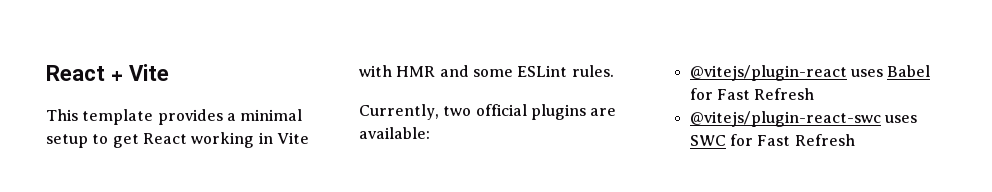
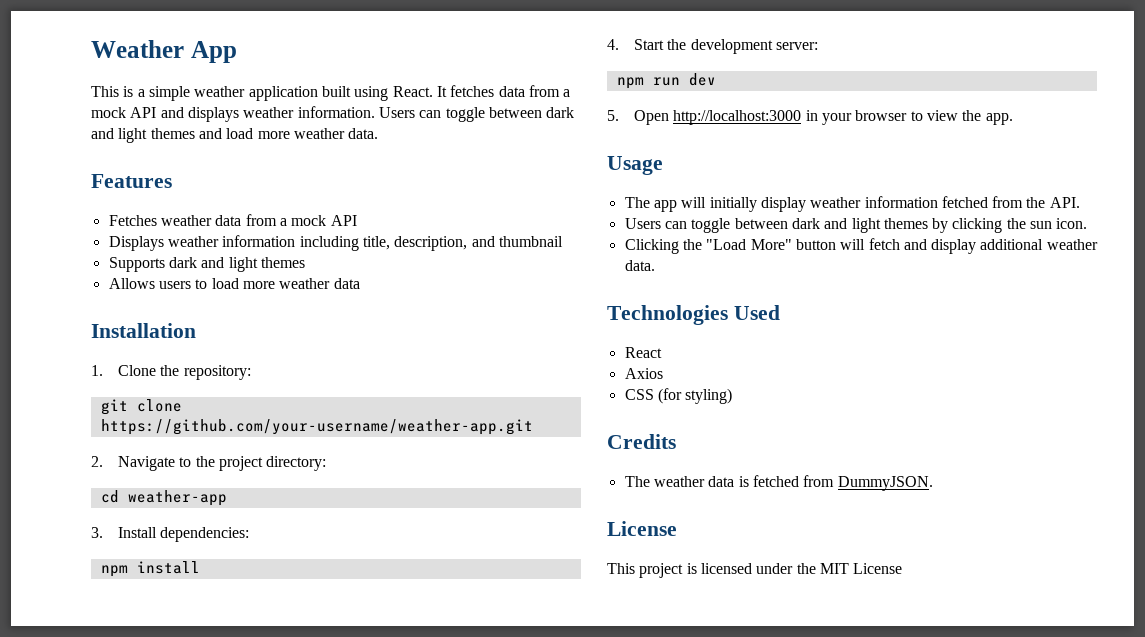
- React + Vite
- This template provides a minimal setup to get React working in Vite with HMR and some ESLint rules.
- Currently, two official plugins are available:
- @vitejs/plugin-react uses Babel for Fast Refresh
- @vitejs/plugin-react-swc uses SWC for Fast Refresh
+ Weather App
+ This is a simple weather application built using React. It fetches data from a mock API and displays weather information. Users can toggle between dark and light themes and load more weather data.
+ Features
+ Fetches weather data from a mock API
+ Displays weather information including title, description, and thumbnail
+ Supports dark and light themes
+ Allows users to load more weather data
+ Installation
+ 1. Clone the repository:
+ git clone https://github.com/your-username/weather-app.git
+ 2. Navigate to the project directory:
+ cd weather-app
+ 3. Install dependencies:
+ npm install
+ 4. Start the development server:
+ npm run dev
+ 5. Open http://localhost:3000 in your browser to view the app.
+ Usage
+ The app will initially display weather information fetched from the API.
+ Users can toggle between dark and light themes by clicking the sun icon.
+ Clicking the "Load More" button will fetch and display additional weather data.
+ Technologies Used
+ React
+ Axios
+ CSS (for styling)
+ Credits
+ The weather data is fetched from DummyJSON.
+ License
+ This project is licensed under the MIT License

